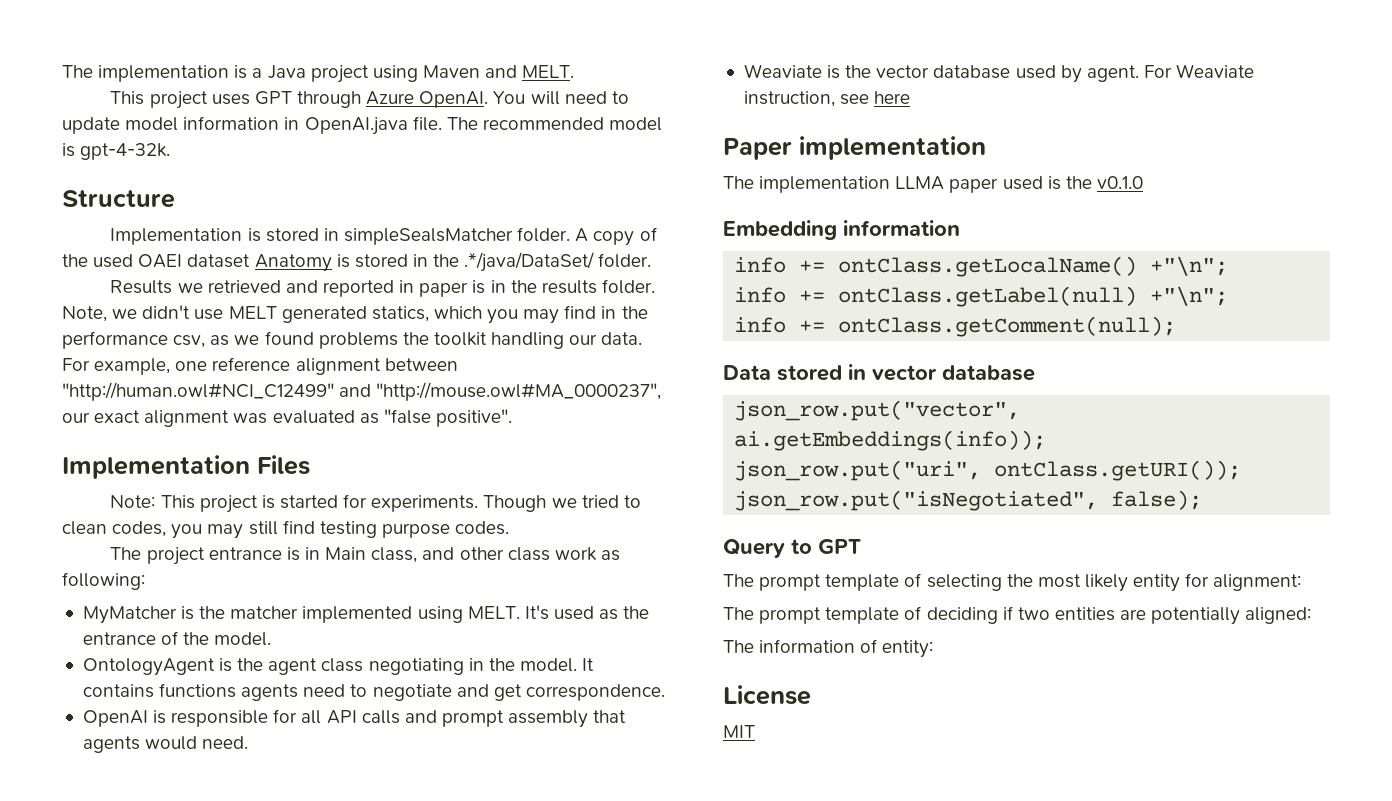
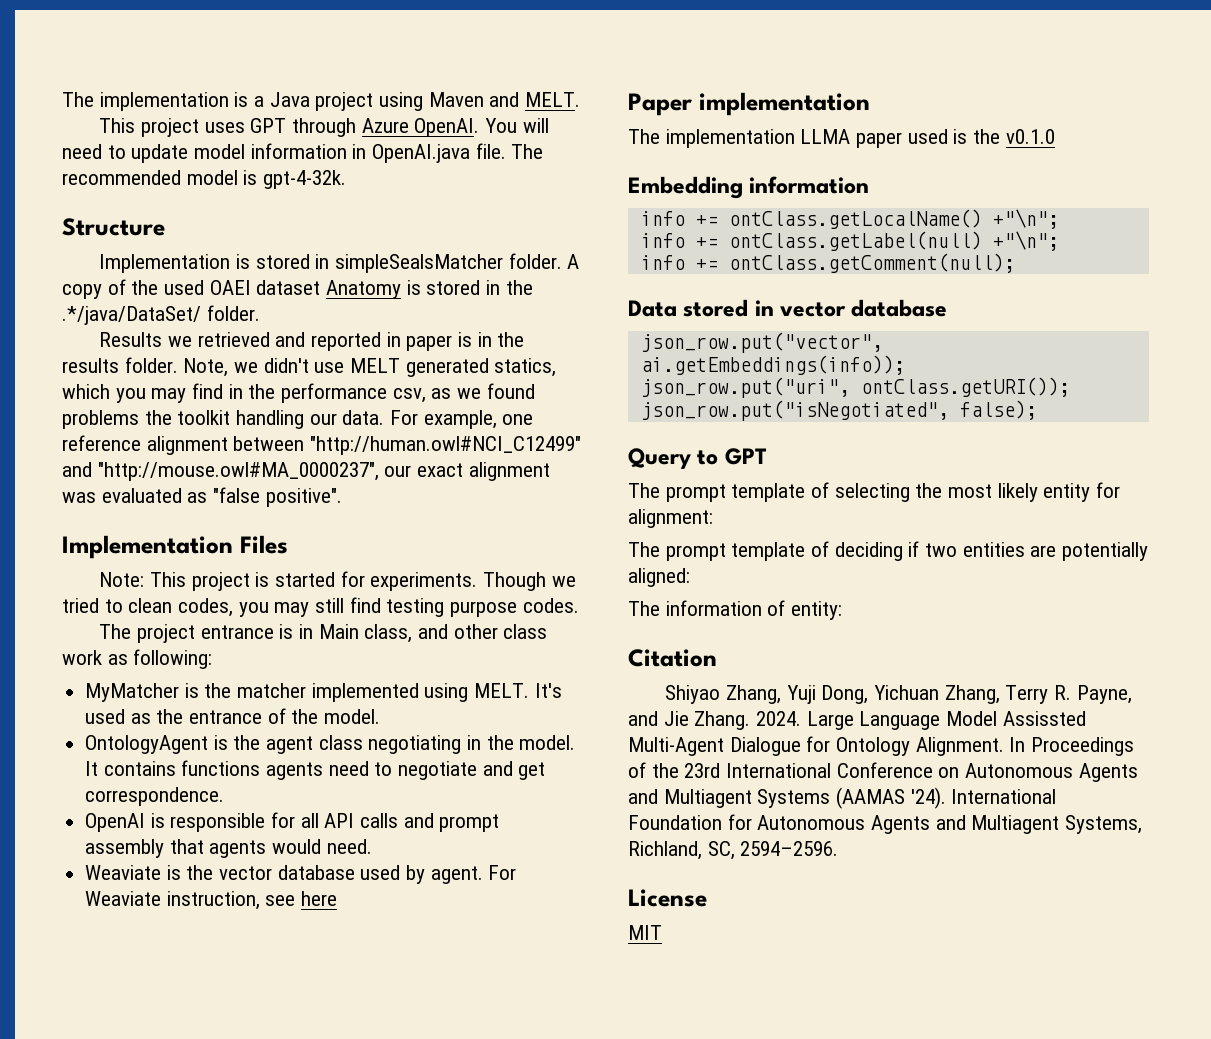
+ Citation
+ Shiyao Zhang, Yuji Dong, Yichuan Zhang, Terry R. Payne, and Jie Zhang. 2024. Large Language Model Assissted Multi-Agent Dialogue for Ontology Alignment. In Proceedings of the 23rd International Conference on Autonomous Agents and Multiagent Systems (AAMAS '24). International Foundation for Autonomous Agents and Multiagent Systems, Richland, SC, 2594–2596.

